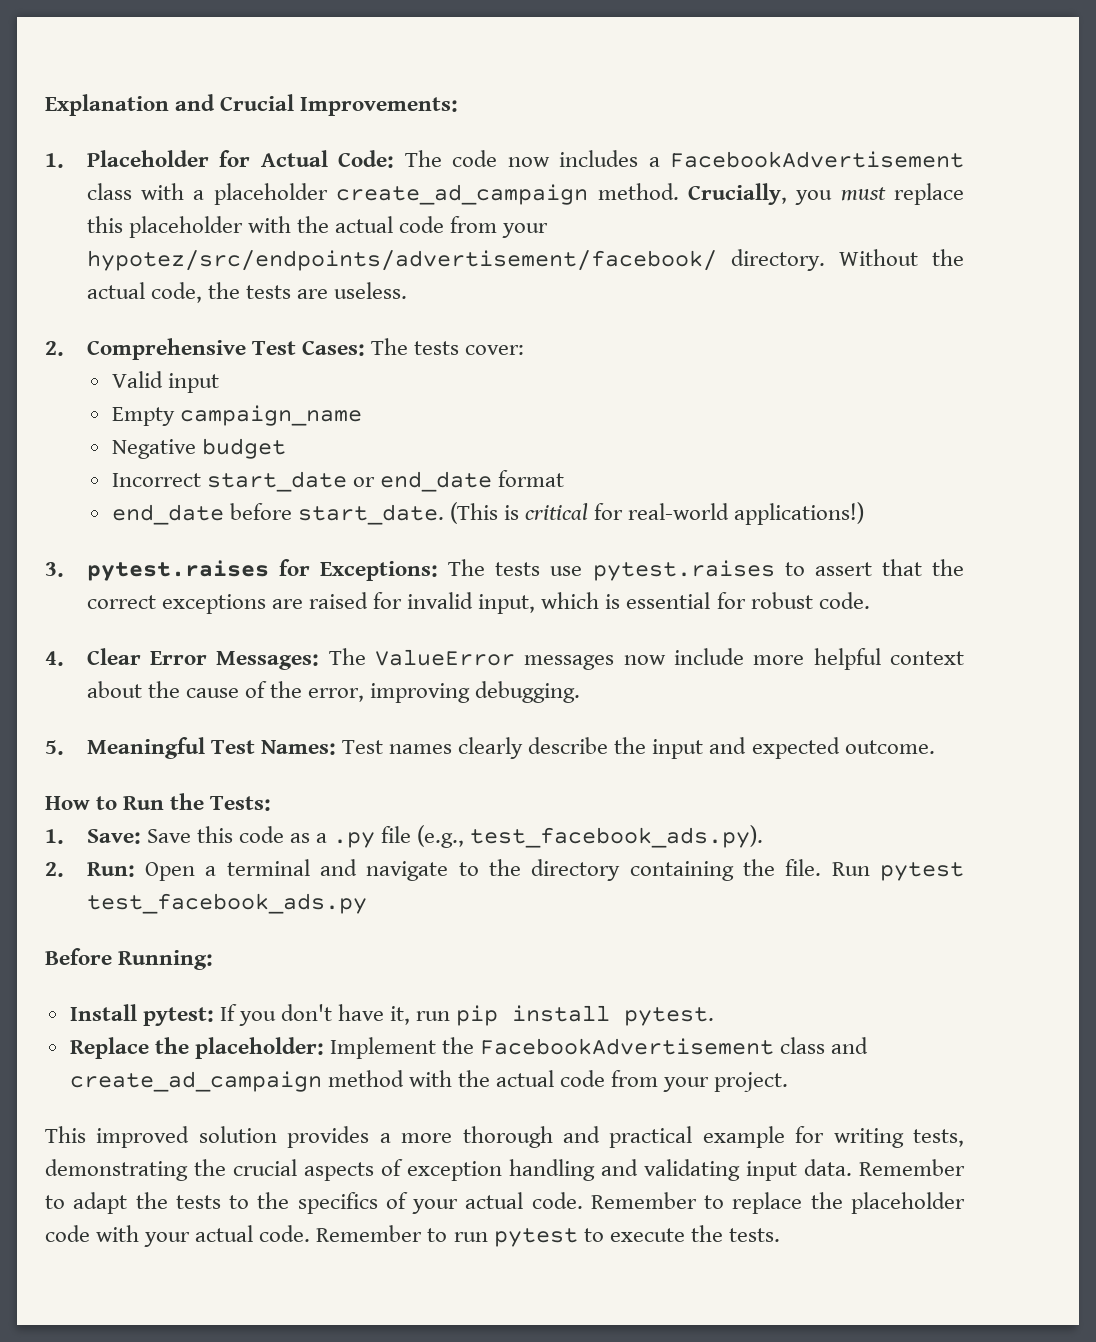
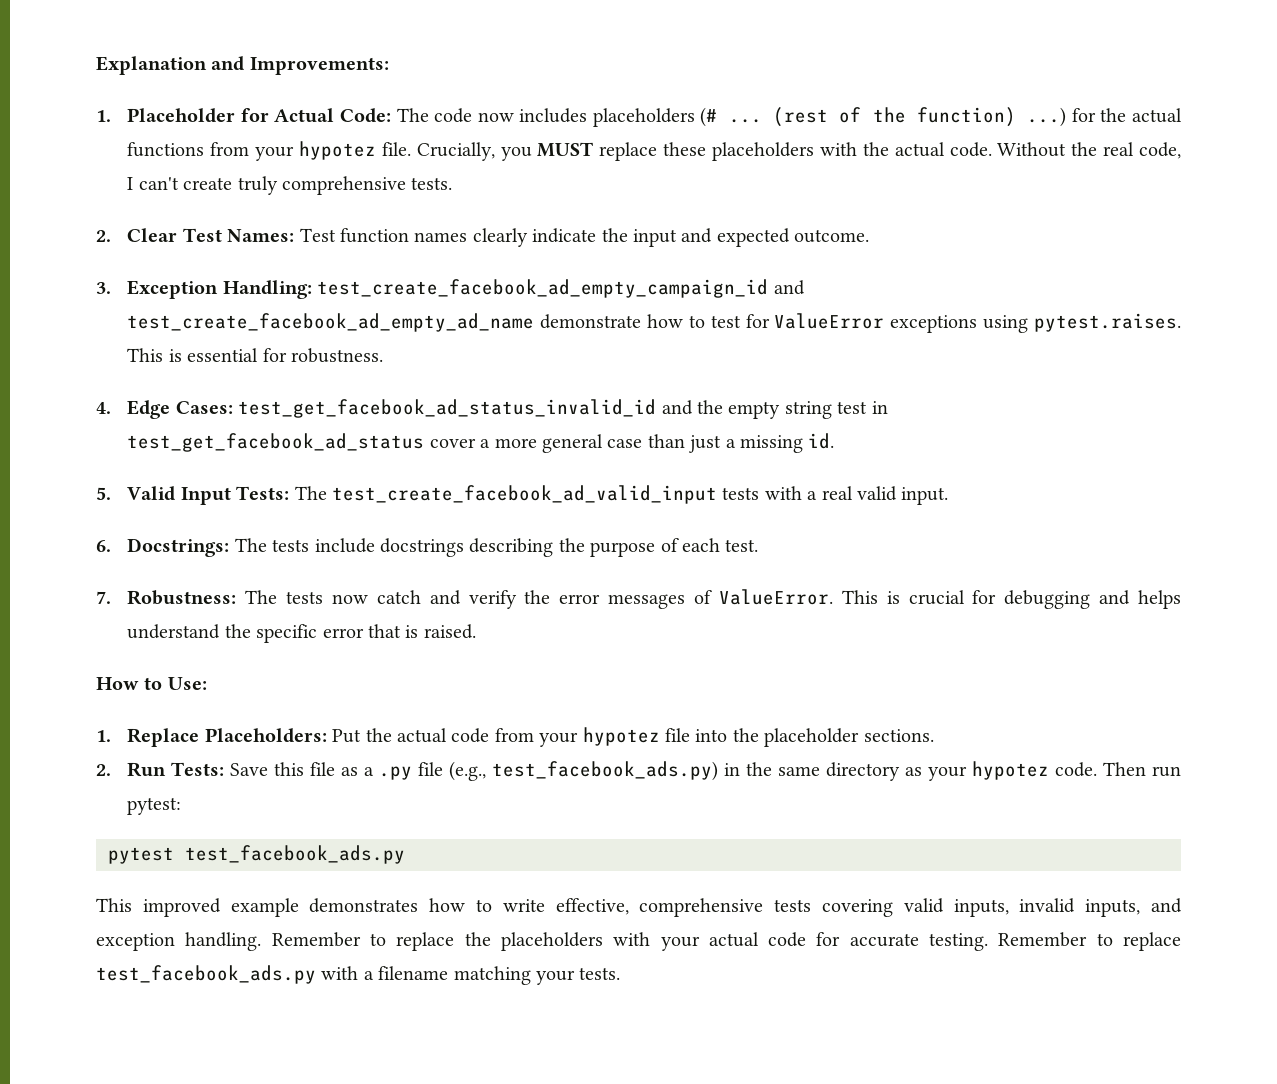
- Explanation and Crucial Improvements:
+ Explanation and Improvements:
- 1. Placeholder for Actual Code: The code now includes a FacebookAdvertisement class with a placeholder create_ad_campaign method. Crucially, you must replace this placeholder with the actual code from your hypotez/src/endpoints/advertisement/facebook/ directory. Without the actual code, the tests are useless.
- 2. Comprehensive Test Cases: The tests cover:
- Valid input
- Empty campaign_name
- Negative budget
- Incorrect start_date or end_date format
- end_date before start_date. (This is critical for real-world applications!)
- 3. pytest.raises for Exceptions: The tests use pytest.raises to assert that the correct exceptions are raised for invalid input, which is essential for robust code.
- 4. Clear Error Messages: The ValueError messages now include more helpful context about the cause of the error, improving debugging.
- 5. Meaningful Test Names: Test names clearly describe the input and expected outcome.
+ 1. Placeholder for Actual Code: The code now includes placeholders (# ... (rest of the function) ...) for the actual functions from your hypotez file. Crucially, you MUST replace these placeholders with the actual code. Without the real code, I can't create truly comprehensive tests.
+ 2. Clear Test Names: Test function names clearly indicate the input and expected outcome.
- How to Run the Tests:
- 1. Save: Save this code as a .py file (e.g., test_facebook_ads.py).
- 2. Run: Open a terminal and navigate to the directory containing the file. Run pytest test_facebook_ads.py
- Before Running:
- Install pytest: If you don't have it, run pip install pytest.
- Replace the placeholder: Implement the FacebookAdvertisement class and create_ad_campaign method with the actual code from your project.
- This improved solution provides a more thorough and practical example for writing tests, demonstrating the crucial aspects of exception handling and validating input data. Remember to adapt the tests to the specifics of your actual code.
+ 3. Exception Handling: test_create_facebook_ad_empty_campaign_id and test_create_facebook_ad_empty_ad_name demonstrate how to test for ValueError exceptions using pytest.raises. This is essential for robustness.
+ 4. Edge Cases: test_get_facebook_ad_status_invalid_id and the empty string test in test_get_facebook_ad_status cover a more general case than just a missing id.
+ 5. Valid Input Tests: The test_create_facebook_ad_valid_input tests with a real valid input.
+ 6. Docstrings: The tests include docstrings describing the purpose of each test.
+ 7. Robustness: The tests now catch and verify the error messages of ValueError. This is crucial for debugging and helps understand the specific error that is raised.
+ How to Use:
+ 1. Replace Placeholders: Put the actual code from your hypotez file into the placeholder sections.
+ 2. Run Tests: Save this file as a .py file (e.g., test_facebook_ads.py) in the same directory as your hypotez code. Then run pytest:
+ pytest test_facebook_ads.py
+ This improved example demonstrates how to write effective, comprehensive tests covering valid inputs, invalid inputs, and exception handling.
- Remember to replace the placeholder code with your actual code. Remember to run pytest to execute the tests.
+ Remember to replace the placeholders with your actual code for accurate testing. Remember to replace test_facebook_ads.py with a filename matching your tests.

